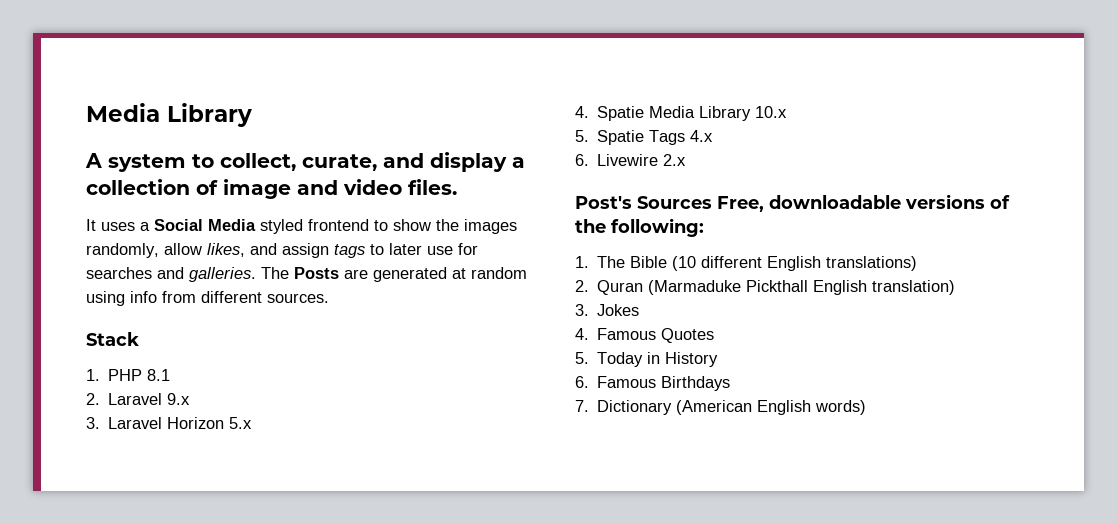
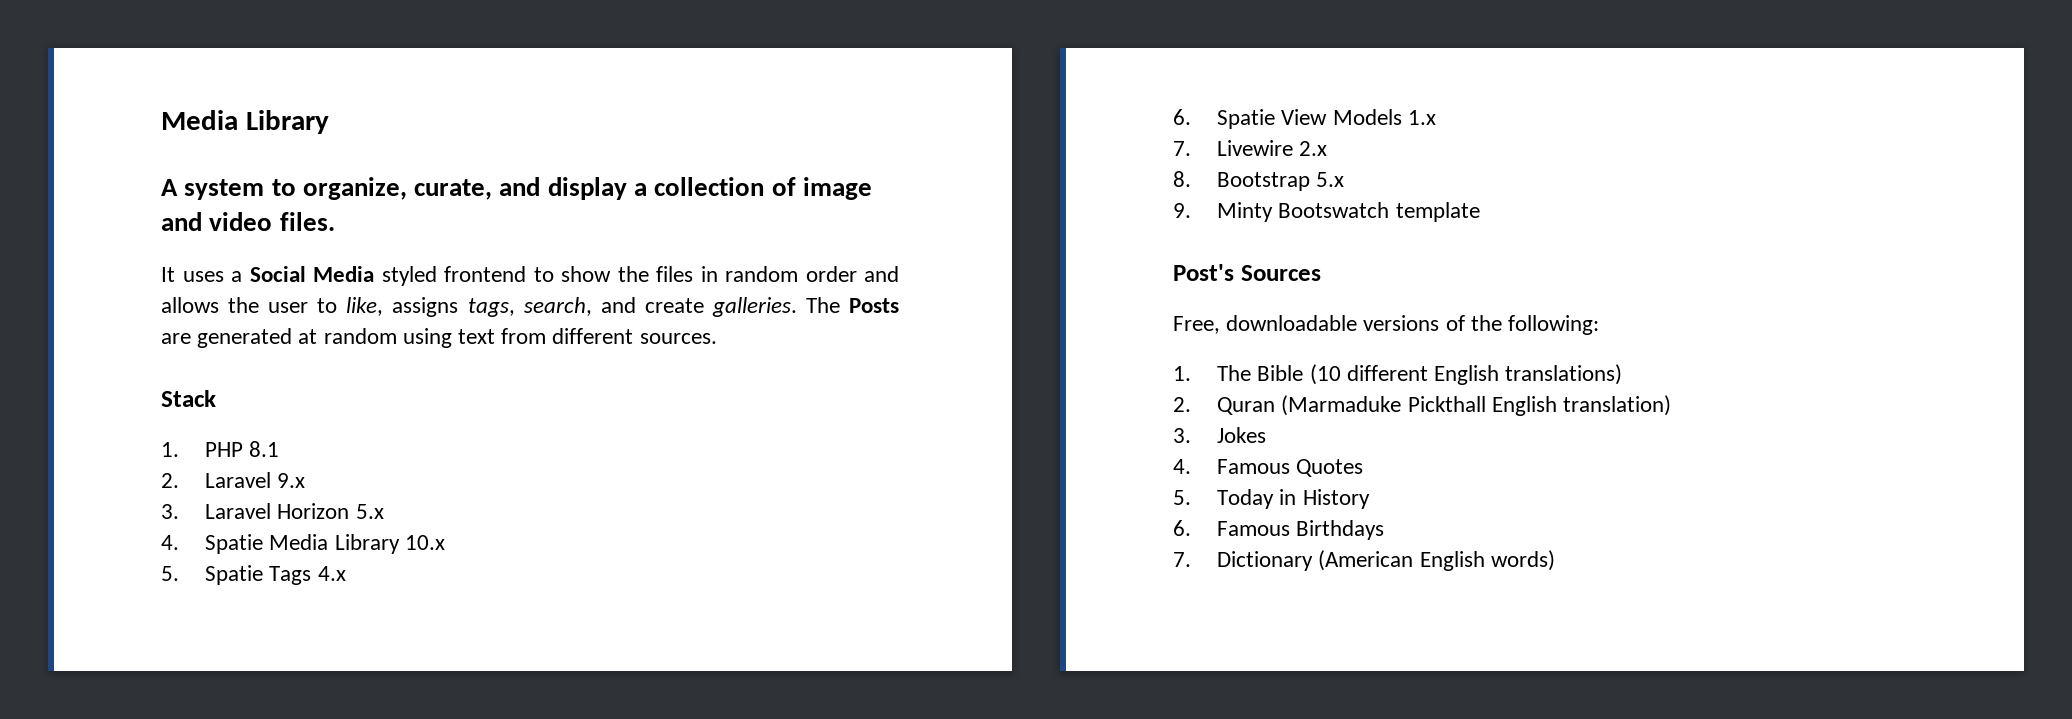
- A system to collect, curate, and display a collection of image and video files.
+ A system to organize, curate, and display a collection of image and video files.
- It uses a Social Media styled frontend to show the images randomly, allow likes, and assign tags to later use for searches and galleries.
+ It uses a Social Media styled frontend to show the files in random order and allows the user to like, assigns tags, search, and create galleries.
- The Posts are generated at random using info from different sources.
+ The Posts are generated at random using text from different sources.
- 6. Livewire 2.x
+ 6. Spatie View Models 1.x
+ 7. Livewire 2.x
+ 8. Bootstrap 5.x
+ 9. Minty Bootswatch template
- Post's Sources Free, downloadable versions of the following:
+ Post's Sources
+ Free, downloadable versions of the following:

